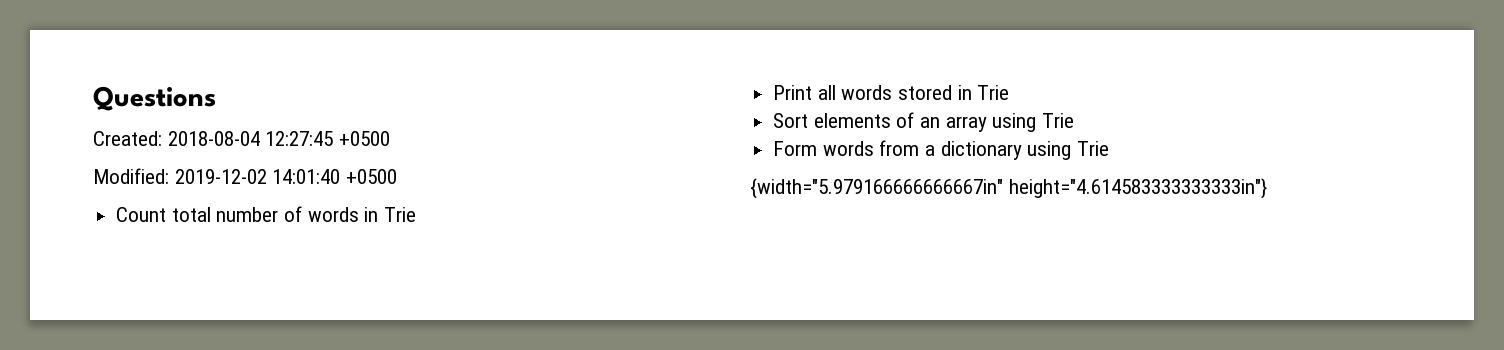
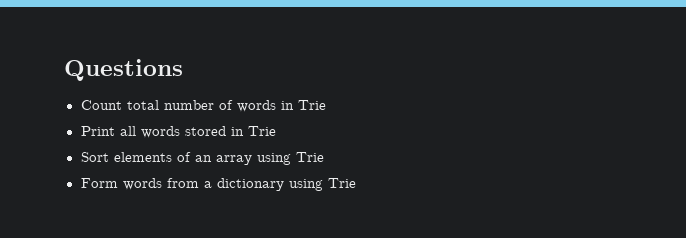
- Created: 2018-08-04 12:27:45 +0500
- Modified: 2019-12-02 14:01:40 +0500
- {width="5.979166666666667in" height="4.614583333333333in"}

